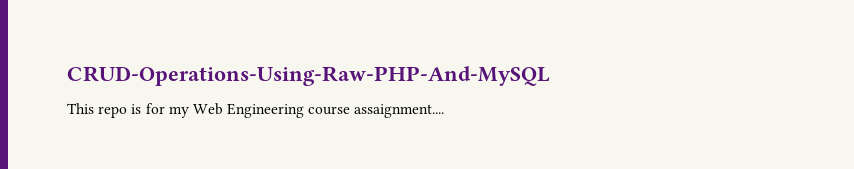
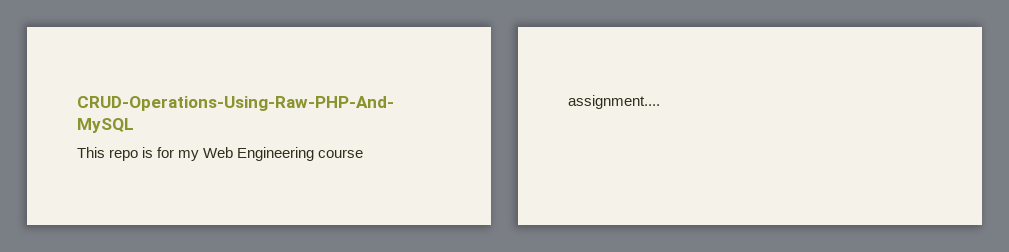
- This repo is for my Web Engineering course assaignment....
+ This repo is for my Web Engineering course assignment....

